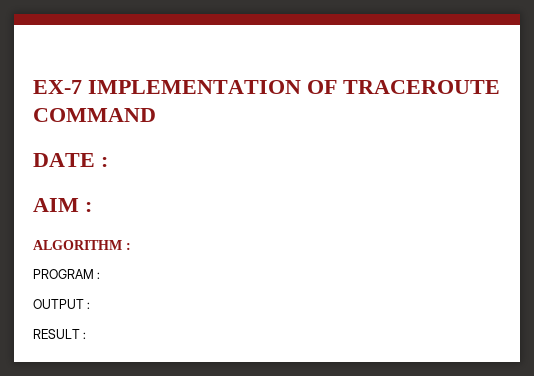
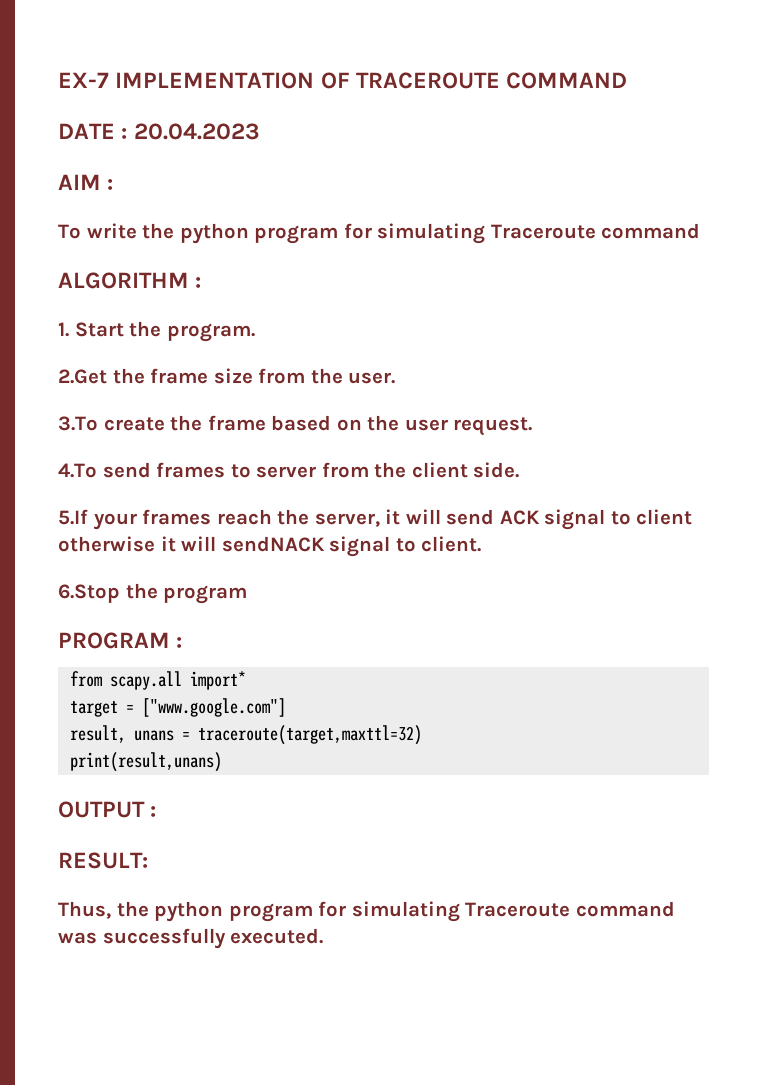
- DATE :
+ DATE : 20.04.2023
+ To write the python program for simulating Traceroute command
  ALGORITHM :
+ 1. Start the program.
+ 2.Get the frame size from the user.
+ 3.To create the frame based on the user request.
+ 4.To send frames to server from the client side.
+ 5.If your frames reach the server, it will send ACK signal to client otherwise it will sendNACK signal to client.
+ 6.Stop the program
  PROGRAM :
+ from scapy.all import*
+ target = ["www.google.com"]
+ result, unans = traceroute(target,maxttl=32)
+ print(result,unans)
  OUTPUT :
- RESULT :
+ RESULT:
+ Thus, the python program for simulating Traceroute command was successfully executed.

